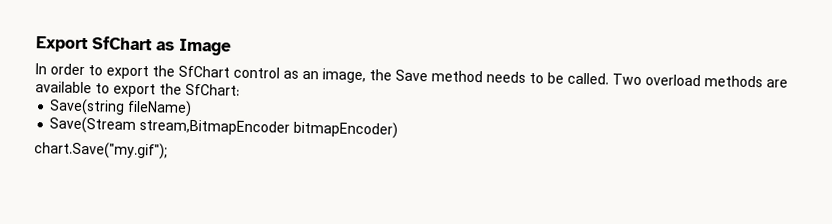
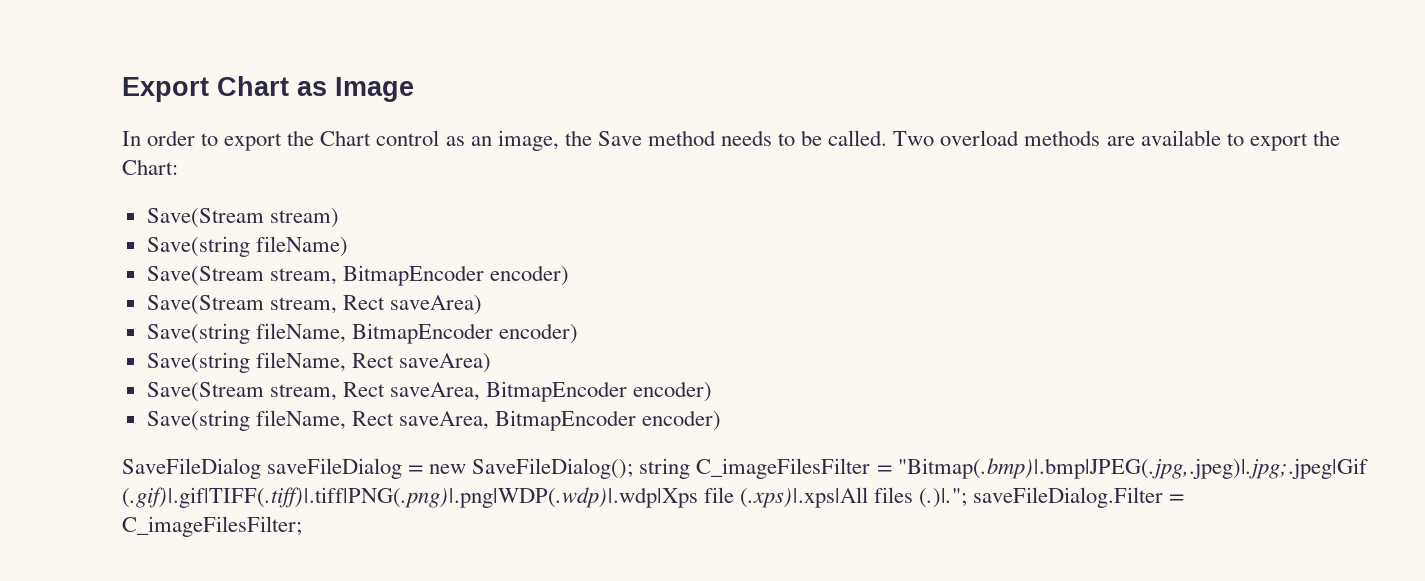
- Export SfChart as Image
+ Export Chart as Image
- In order to export the SfChart control as an image, the Save method needs to be called.
+ In order to export the Chart control as an image, the Save method needs to be called.
- Two overload methods are available to export the SfChart:
+ Two overload methods are available to export the Chart:
+ Save(Stream stream)
- Save(Stream stream,BitmapEncoder bitmapEncoder)
- chart.Save("my.gif");
+ Save(Stream stream, BitmapEncoder encoder)
+ Save(Stream stream, Rect saveArea)
+ Save(string fileName, BitmapEncoder encoder)
+ Save(string fileName, Rect saveArea)
+ Save(Stream stream, Rect saveArea, BitmapEncoder encoder)
+ Save(string fileName, Rect saveArea, BitmapEncoder encoder)
+ SaveFileDialog saveFileDialog = new SaveFileDialog(); string C_imageFilesFilter = "Bitmap(.bmp)|.bmp|JPEG(.jpg,.jpeg)|.jpg;.jpeg|Gif (.gif)|.gif|TIFF(.tiff)|.tiff|PNG(.png)|.png|WDP(.wdp)|.wdp|Xps file (.xps)|.xps|All files (.)|."; saveFileDialog.Filter = C_imageFilesFilter;

